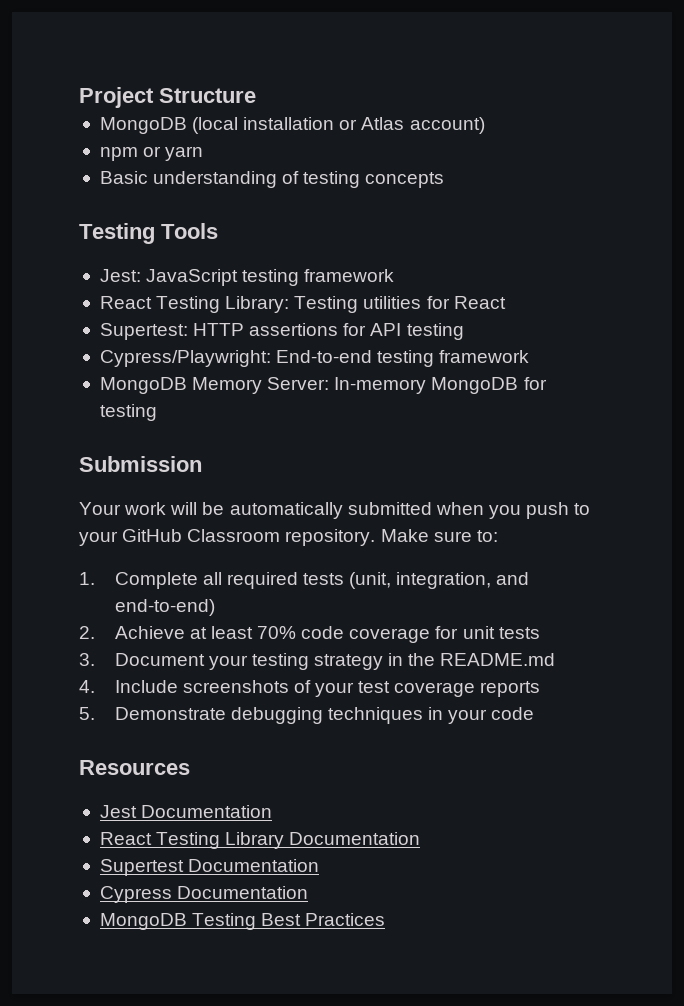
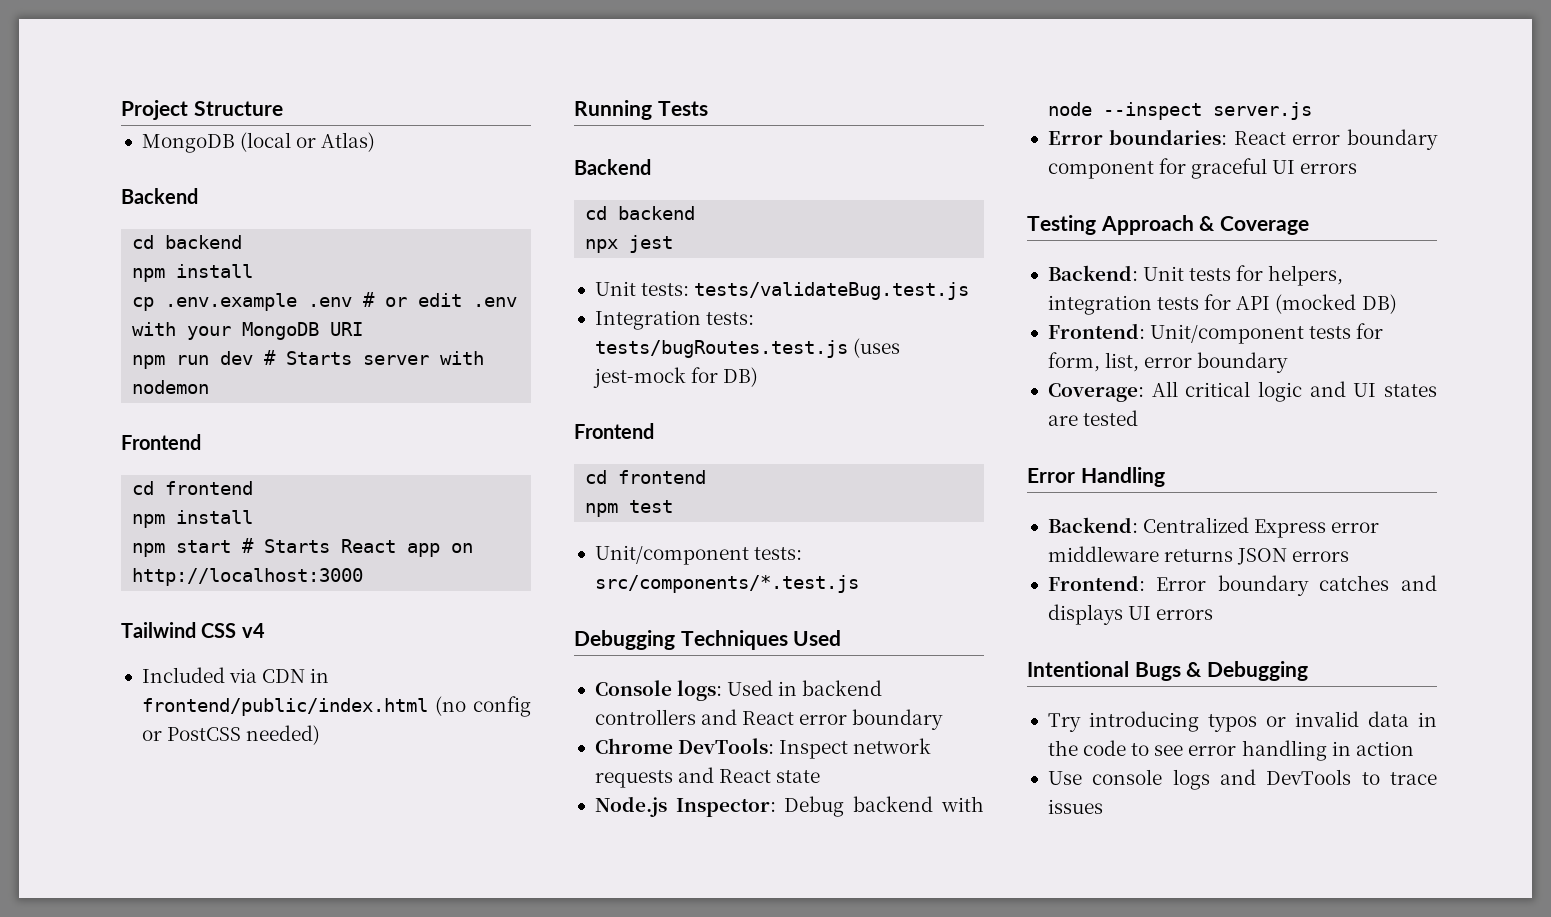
- MongoDB (local installation or Atlas account)
- npm or yarn
- Basic understanding of testing concepts
- Testing Tools
- Jest: JavaScript testing framework
- React Testing Library: Testing utilities for React
- Supertest: HTTP assertions for API testing
- Cypress/Playwright: End-to-end testing framework
- MongoDB Memory Server: In-memory MongoDB for testing
- Submission
- Your work will be automatically submitted when you push to your GitHub Classroom repository. Make sure to:
- 1. Complete all required tests (unit, integration, and end-to-end)
- 2. Achieve at least 70% code coverage for unit tests
- 3. Document your testing strategy in the README.md
- 4. Include screenshots of your test coverage reports
- 5. Demonstrate debugging techniques in your code
- Resources
- Jest Documentation
- React Testing Library Documentation
- Supertest Documentation
- Cypress Documentation
- MongoDB Testing Best Practices
+ MongoDB (local or Atlas)
+ Backend
+ cd backend
+ npm install
+ cp .env.example .env # or edit .env with your MongoDB URI
+ npm run dev # Starts server with nodemon
+ Frontend
+ cd frontend
+ npm install
+ npm start # Starts React app on http://localhost:3000
+ Tailwind CSS v4
+ Included via CDN in frontend/public/index.html (no config or PostCSS needed)
+ Running Tests
+ Backend
+ cd backend
+ npx jest
+ Unit tests: tests/validateBug.test.js
+ Integration tests: tests/bugRoutes.test.js (uses jest-mock for DB)
+ Frontend
+ cd frontend
+ npm test
+ Unit/component tests: src/components/*.test.js
+ Debugging Techniques Used
+ Console logs: Used in backend controllers and React error boundary
+ Chrome DevTools: Inspect network requests and React state
+ Node.js Inspector: Debug backend with node --inspect server.js
+ Error boundaries: React error boundary component for graceful UI errors
+ Testing Approach & Coverage
+ Backend: Unit tests for helpers, integration tests for API (mocked DB)
+ Frontend: Unit/component tests for form, list, error boundary
+ Coverage: All critical logic and UI states are tested
+ Error Handling
+ Backend: Centralized Express error middleware returns JSON errors
+ Frontend: Error boundary catches and displays UI errors
+ Intentional Bugs & Debugging
+ Try introducing typos or invalid data in the code to see error handling in action
+ Use console logs and DevTools to trace issues

